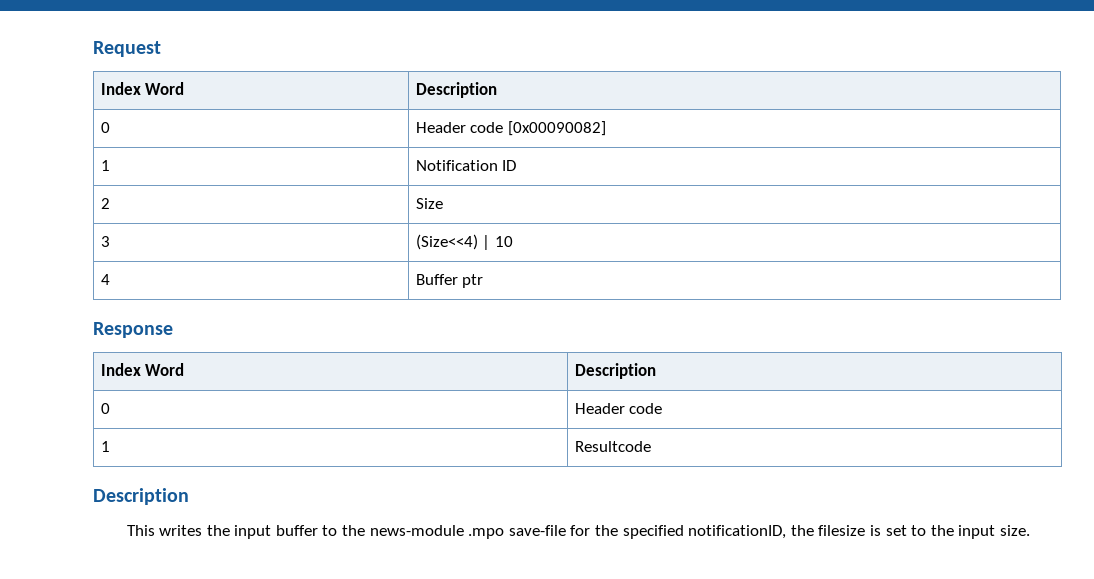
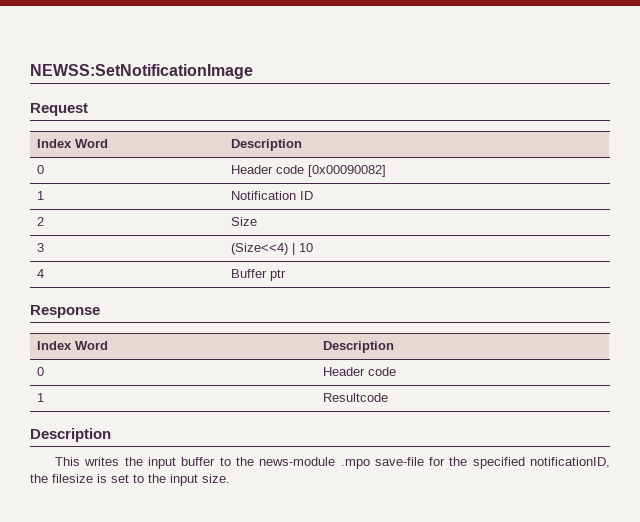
+ NEWSS:SetNotificationImage

